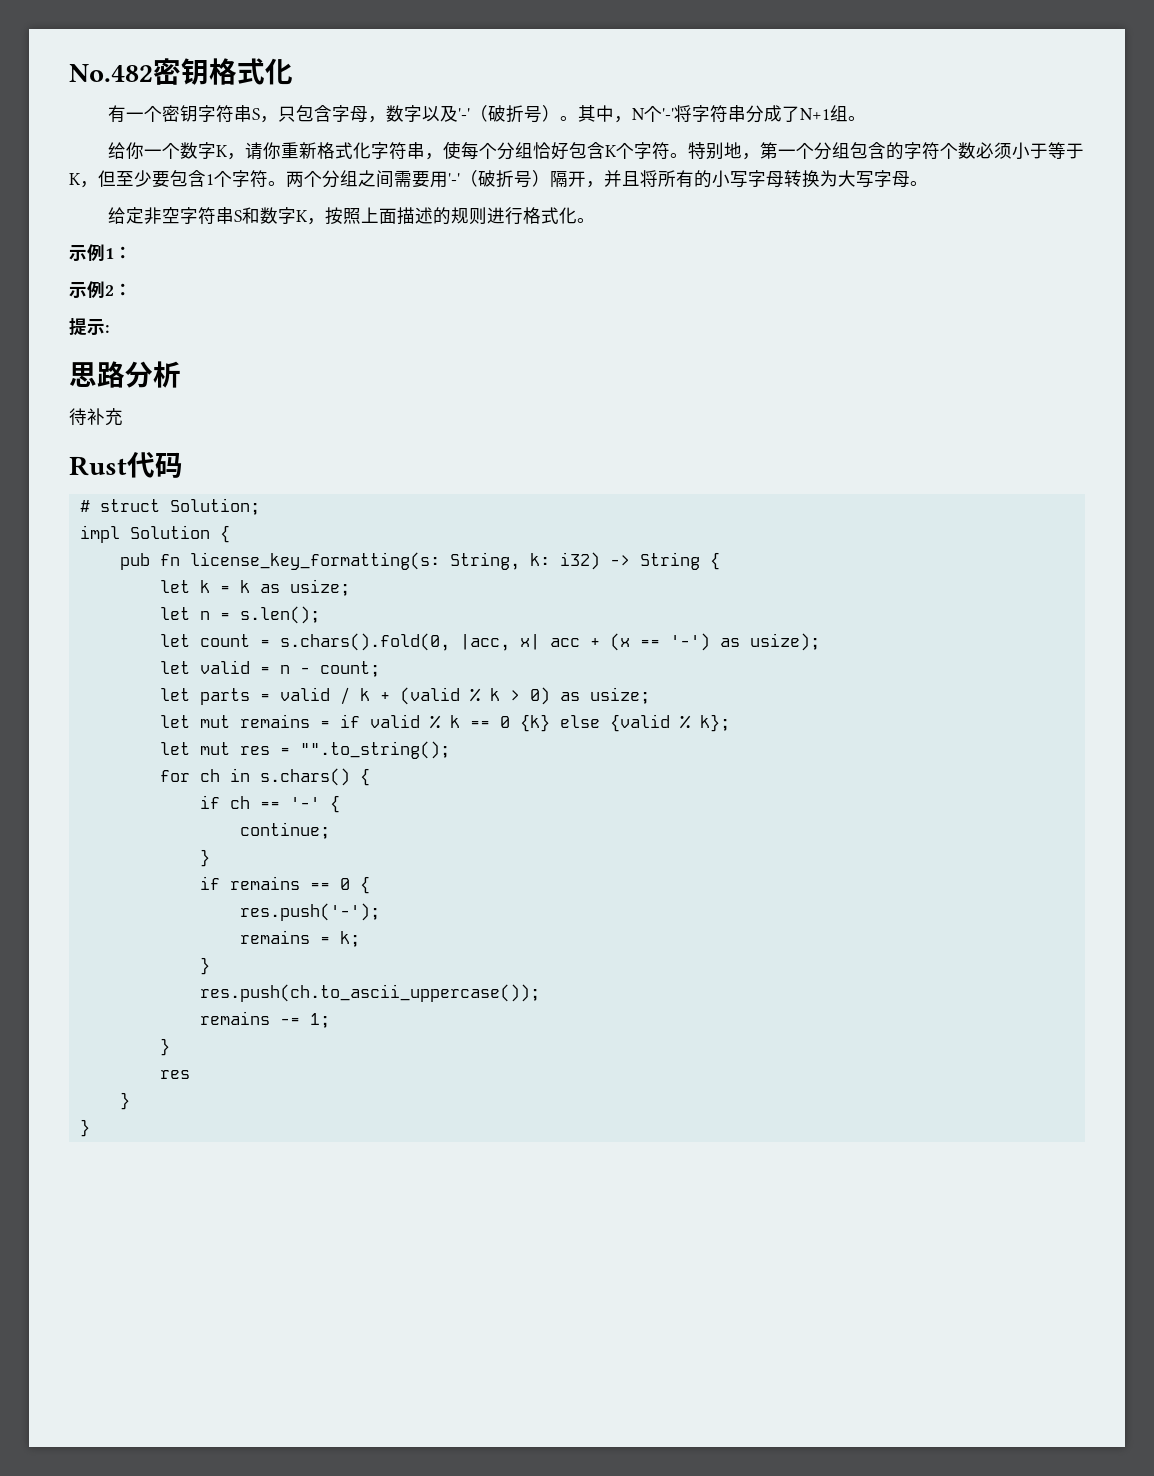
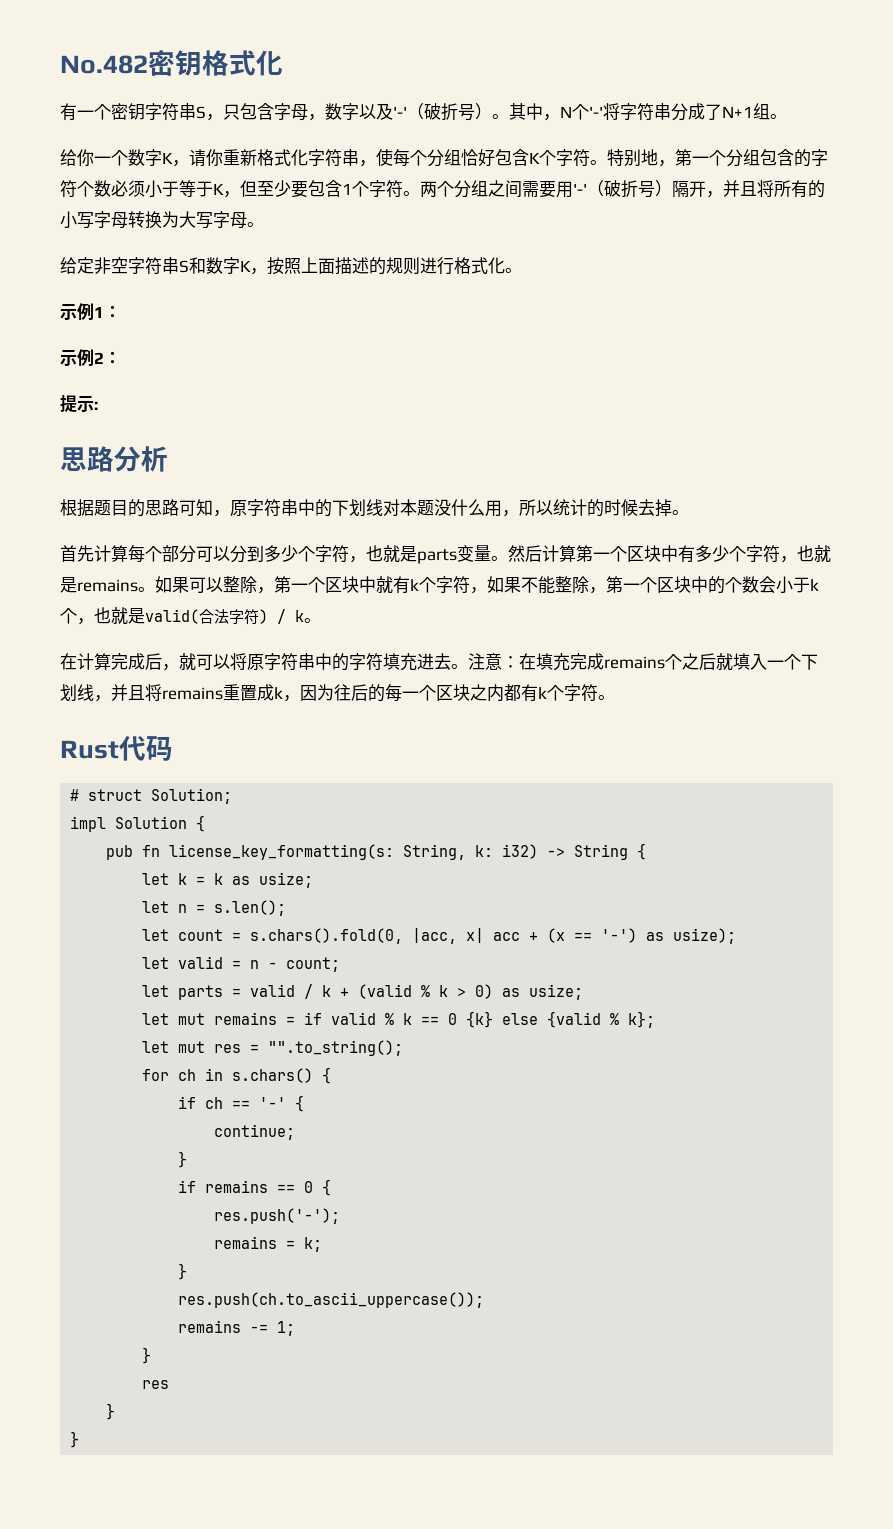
- 待补充
+ 根据题目的思路可知，原字符串中的下划线对本题没什么用，所以统计的时候去掉。
+ 首先计算每个部分可以分到多少个字符，也就是parts变量。然后计算第一个区块中有多少个字符，也就是remains。如果可以整除，第一个区块中就有k个字符，如果不能整除，第一个区块中的个数会小于k个，也就是valid(合法字符) / k。
+ 在计算完成后，就可以将原字符串中的字符填充进去。注意：在填充完成remains个之后就填入一个下划线，并且将remains重置成k，因为往后的每一个区块之内都有k个字符。

